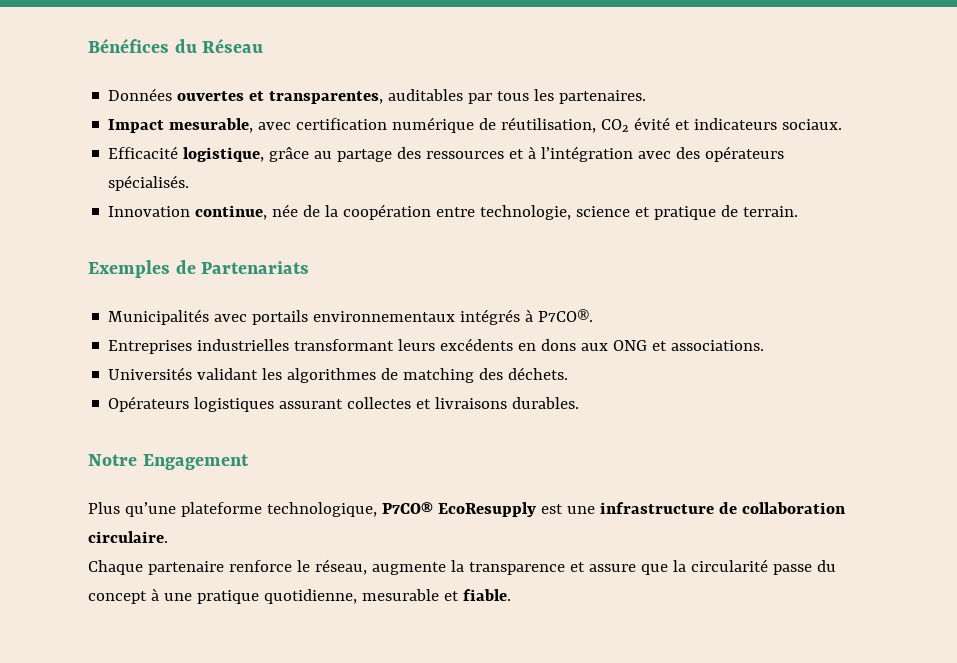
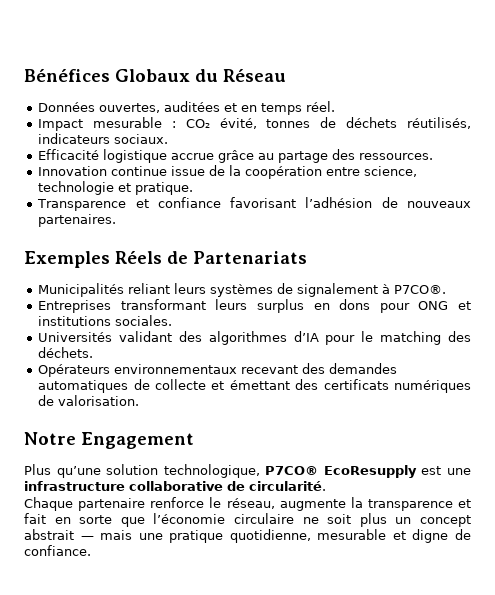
- Bénéfices du Réseau
+ Bénéfices Globaux du Réseau
- Données ouvertes et transparentes, auditables par tous les partenaires.
- Impact mesurable, avec certification numérique de réutilisation, CO₂ évité et indicateurs sociaux.
+ Données ouvertes, auditées et en temps réel.
+ Impact mesurable : CO₂ évité, tonnes de déchets réutilisés, indicateurs sociaux.
- Efficacité logistique, grâce au partage des ressources et à l’intégration avec des opérateurs spécialisés.
+ Efficacité logistique accrue grâce au partage des ressources.
- Innovation continue, née de la coopération entre technologie, science et pratique de terrain.
+ Innovation continue issue de la coopération entre science, technologie et pratique.
+ Transparence et confiance favorisant l’adhésion de nouveaux partenaires.
- Exemples de Partenariats
+ Exemples Réels de Partenariats
- Municipalités avec portails environnementaux intégrés à P7CO®.
+ Municipalités reliant leurs systèmes de signalement à P7CO®.
- Entreprises industrielles transformant leurs excédents en dons aux ONG et associations.
+ Entreprises transformant leurs surplus en dons pour ONG et institutions sociales.
- Universités validant les algorithmes de matching des déchets.
+ Universités validant des algorithmes d’IA pour le matching des déchets.
- Opérateurs logistiques assurant collectes et livraisons durables.
+ Opérateurs environnementaux recevant des demandes automatiques de collecte et émettant des certificats numériques de valorisation.
- Plus qu’une plateforme technologique, P7CO® EcoResupply est une infrastructure de collaboration circulaire.
+ Plus qu’une solution technologique, P7CO® EcoResupply est une infrastructure collaborative de circularité.
- Chaque partenaire renforce le réseau, augmente la transparence et assure que la circularité passe du concept à une pratique quotidienne, mesurable et fiable.
+ Chaque partenaire renforce le réseau, augmente la transparence et fait en sorte que l’économie circulaire ne soit plus un concept abstrait — mais une pratique quotidienne, mesurable et digne de confiance.

